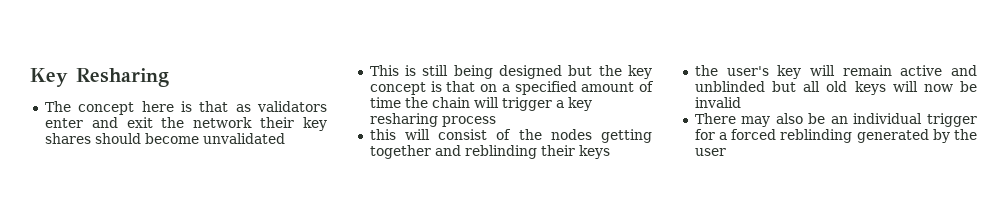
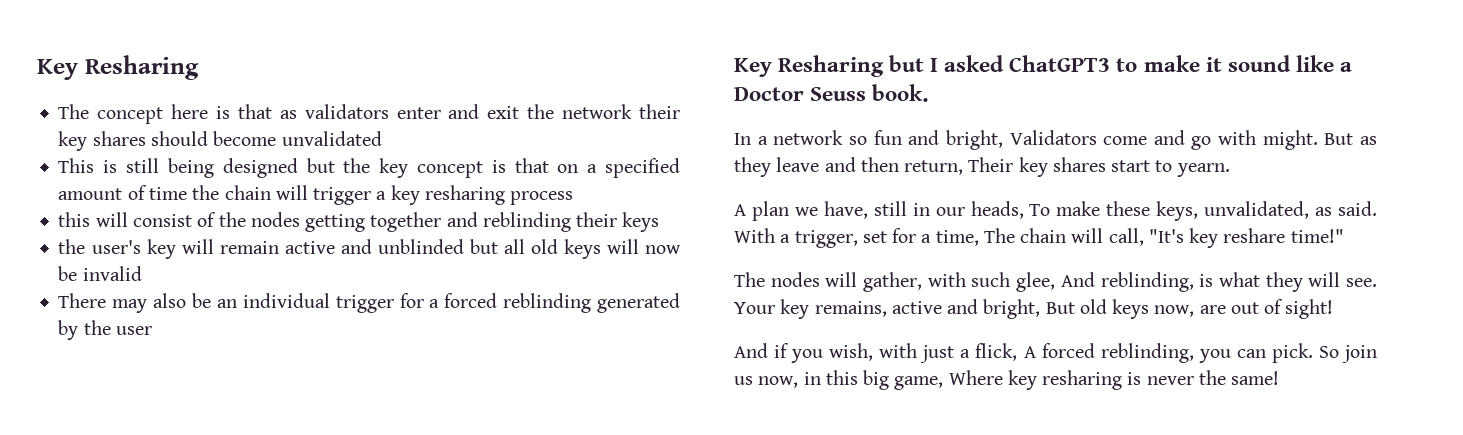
+ Key Resharing but I asked ChatGPT3 to make it sound like a Doctor Seuss book.
+ In a network so fun and bright, Validators come and go with might. But as they leave and then return, Their key shares start to yearn.
+ A plan we have, still in our heads, To make these keys, unvalidated, as said. With a trigger, set for a time, The chain will call, "It's key reshare time!"
+ The nodes will gather, with such glee, And reblinding, is what they will see. Your key remains, active and bright, But old keys now, are out of sight!
+ And if you wish, with just a flick, A forced reblinding, you can pick. So join us now, in this big game, Where key resharing is never the same!

